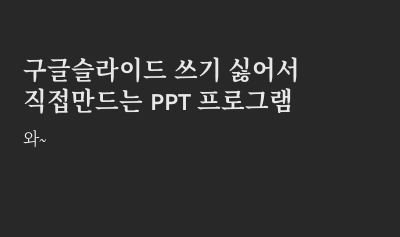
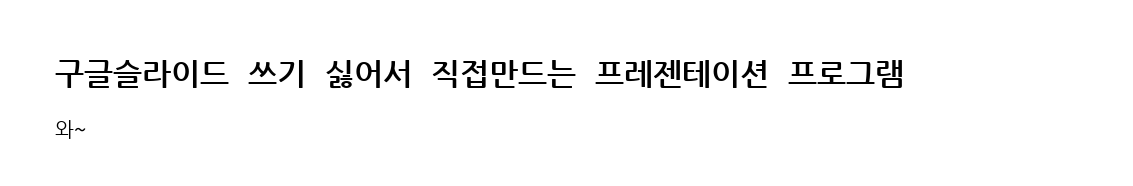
- 구글슬라이드 쓰기 싫어서 직접만드는 PPT 프로그램
+ 구글슬라이드 쓰기 싫어서 직접만드는 프레젠테이션 프로그램

